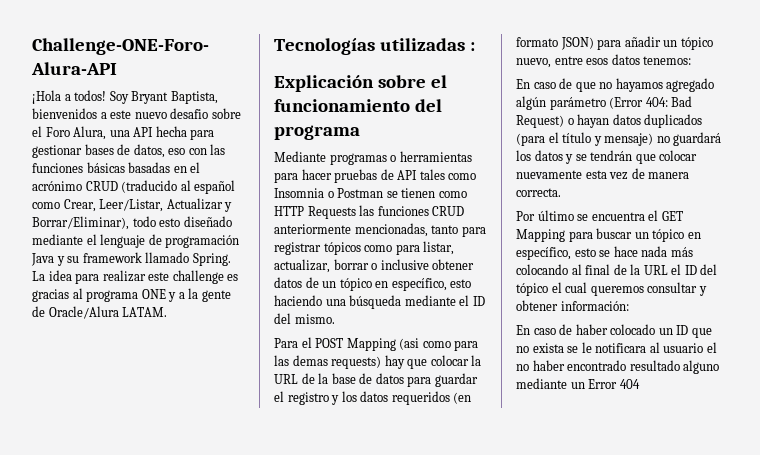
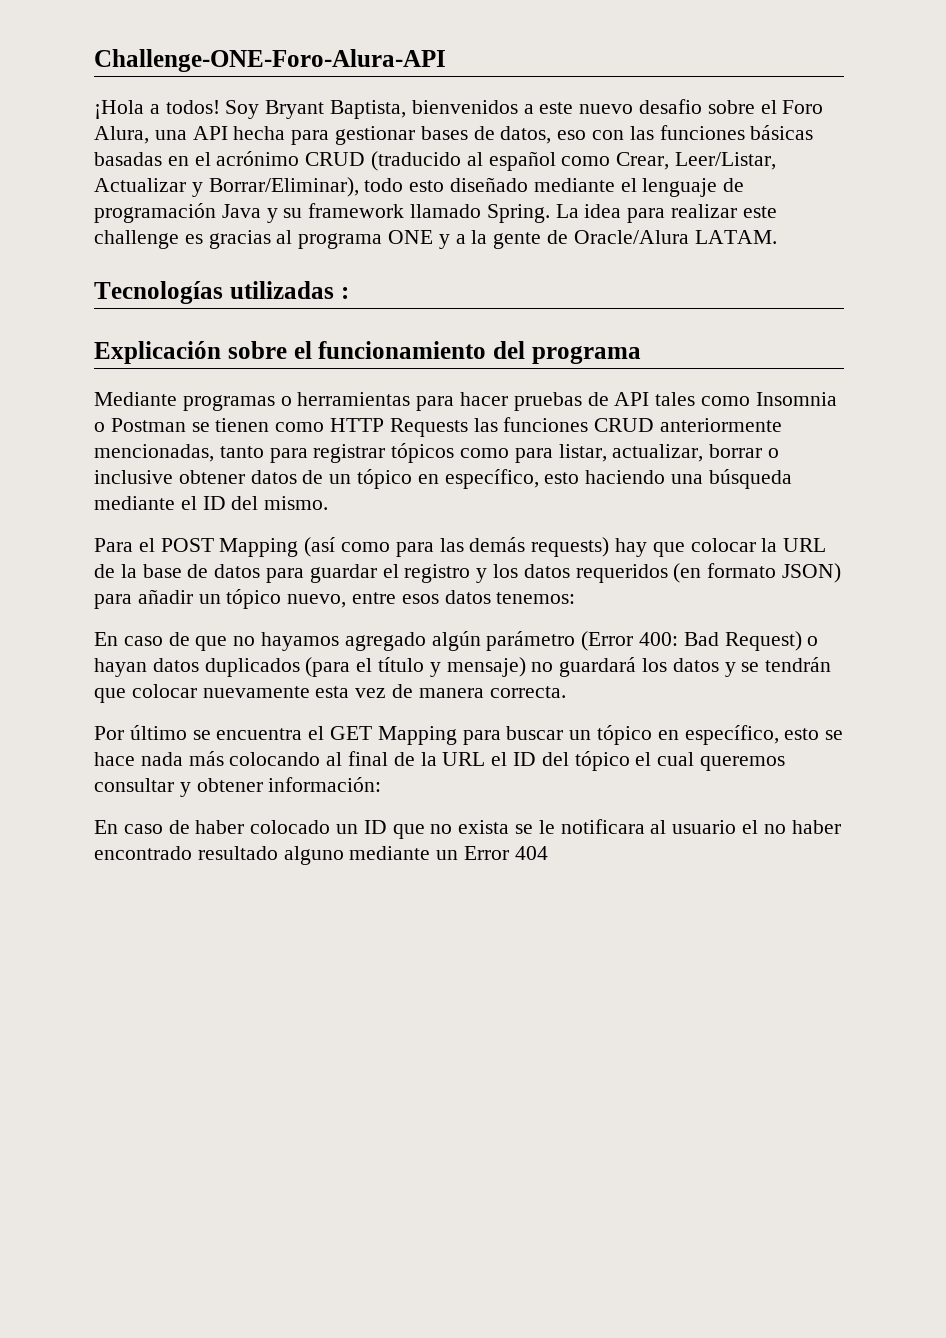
- Para el POST Mapping (asi como para las demas requests) hay que colocar la URL de la base de datos para guardar el registro y los datos requeridos (en formato JSON) para añadir un tópico nuevo, entre esos datos tenemos:
+ Para el POST Mapping (así como para las demás requests) hay que colocar la URL de la base de datos para guardar el registro y los datos requeridos (en formato JSON) para añadir un tópico nuevo, entre esos datos tenemos:
- En caso de que no hayamos agregado algún parámetro (Error 404: Bad Request) o hayan datos duplicados (para el título y mensaje) no guardará los datos y se tendrán que colocar nuevamente esta vez de manera correcta.
+ En caso de que no hayamos agregado algún parámetro (Error 400: Bad Request) o hayan datos duplicados (para el título y mensaje) no guardará los datos y se tendrán que colocar nuevamente esta vez de manera correcta.

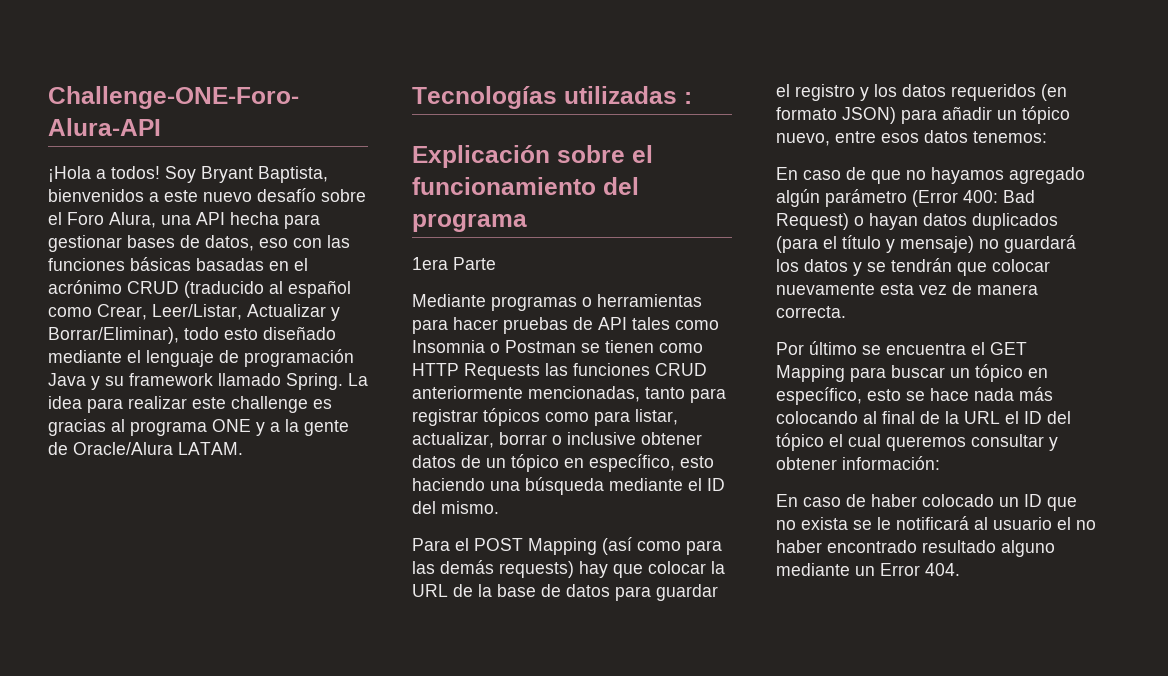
- Soy Bryant Baptista, bienvenidos a este nuevo desafio sobre el Foro Alura, una API hecha para gestionar bases de datos, eso con las funciones básicas basadas en el acrónimo CRUD (traducido al español como Crear, Leer/Listar, Actualizar y Borrar/Eliminar), todo esto diseñado mediante el lenguaje de programación Java y su framework llamado Spring.
+ Soy Bryant Baptista, bienvenidos a este nuevo desafío sobre el Foro Alura, una API hecha para gestionar bases de datos, eso con las funciones básicas basadas en el acrónimo CRUD (traducido al español como Crear, Leer/Listar, Actualizar y Borrar/Eliminar), todo esto diseñado mediante el lenguaje de programación Java y su framework llamado Spring.
+ 1era Parte
- En caso de haber colocado un ID que no exista se le notificara al usuario el no haber encontrado resultado alguno mediante un Error 404
+ En caso de haber colocado un ID que no exista se le notificará al usuario el no haber encontrado resultado alguno mediante un Error 404.

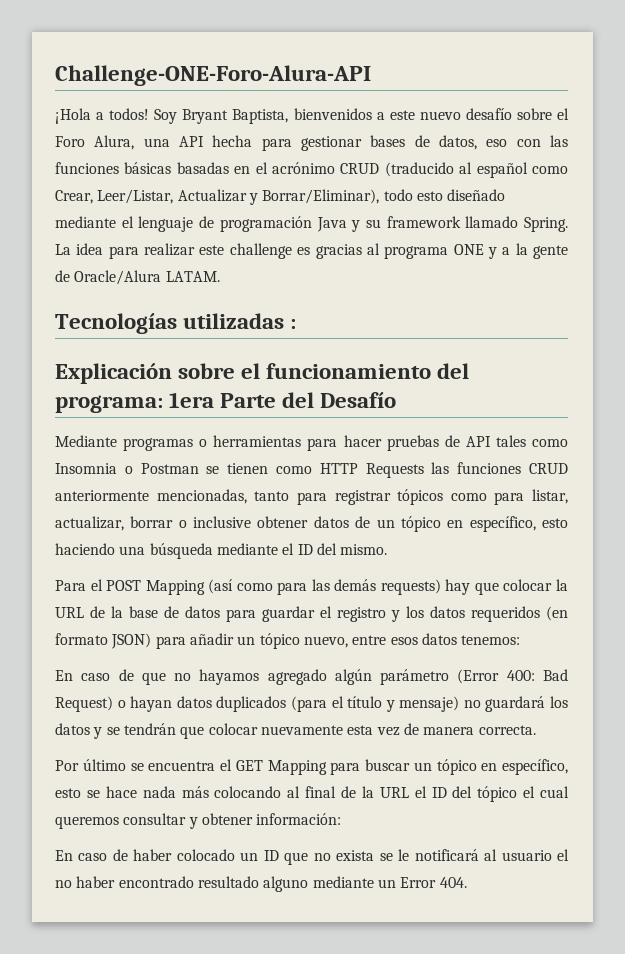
- Explicación sobre el funcionamiento del programa
- 1era Parte
+ Explicación sobre el funcionamiento del programa: 1era Parte del Desafío

